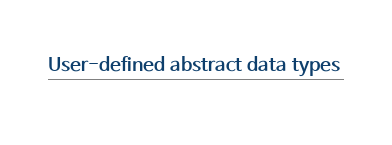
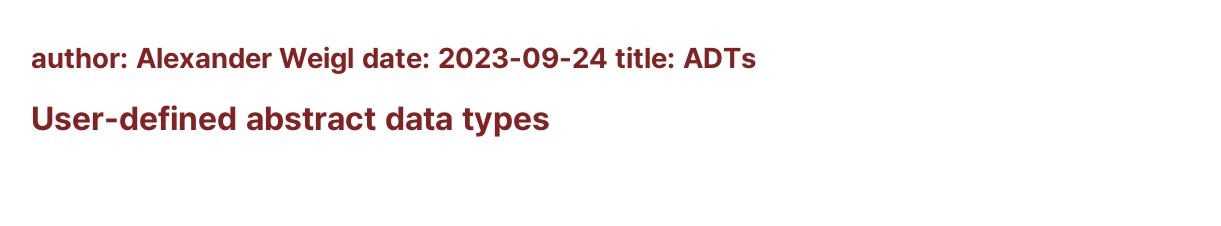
+ author: Alexander Weigl date: 2023-09-24 title: ADTs

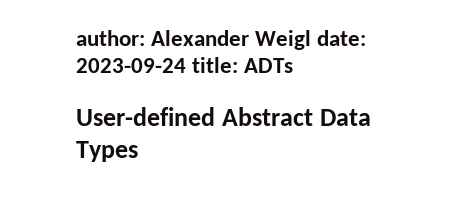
- User-defined abstract data types
+ User-defined Abstract Data Types

